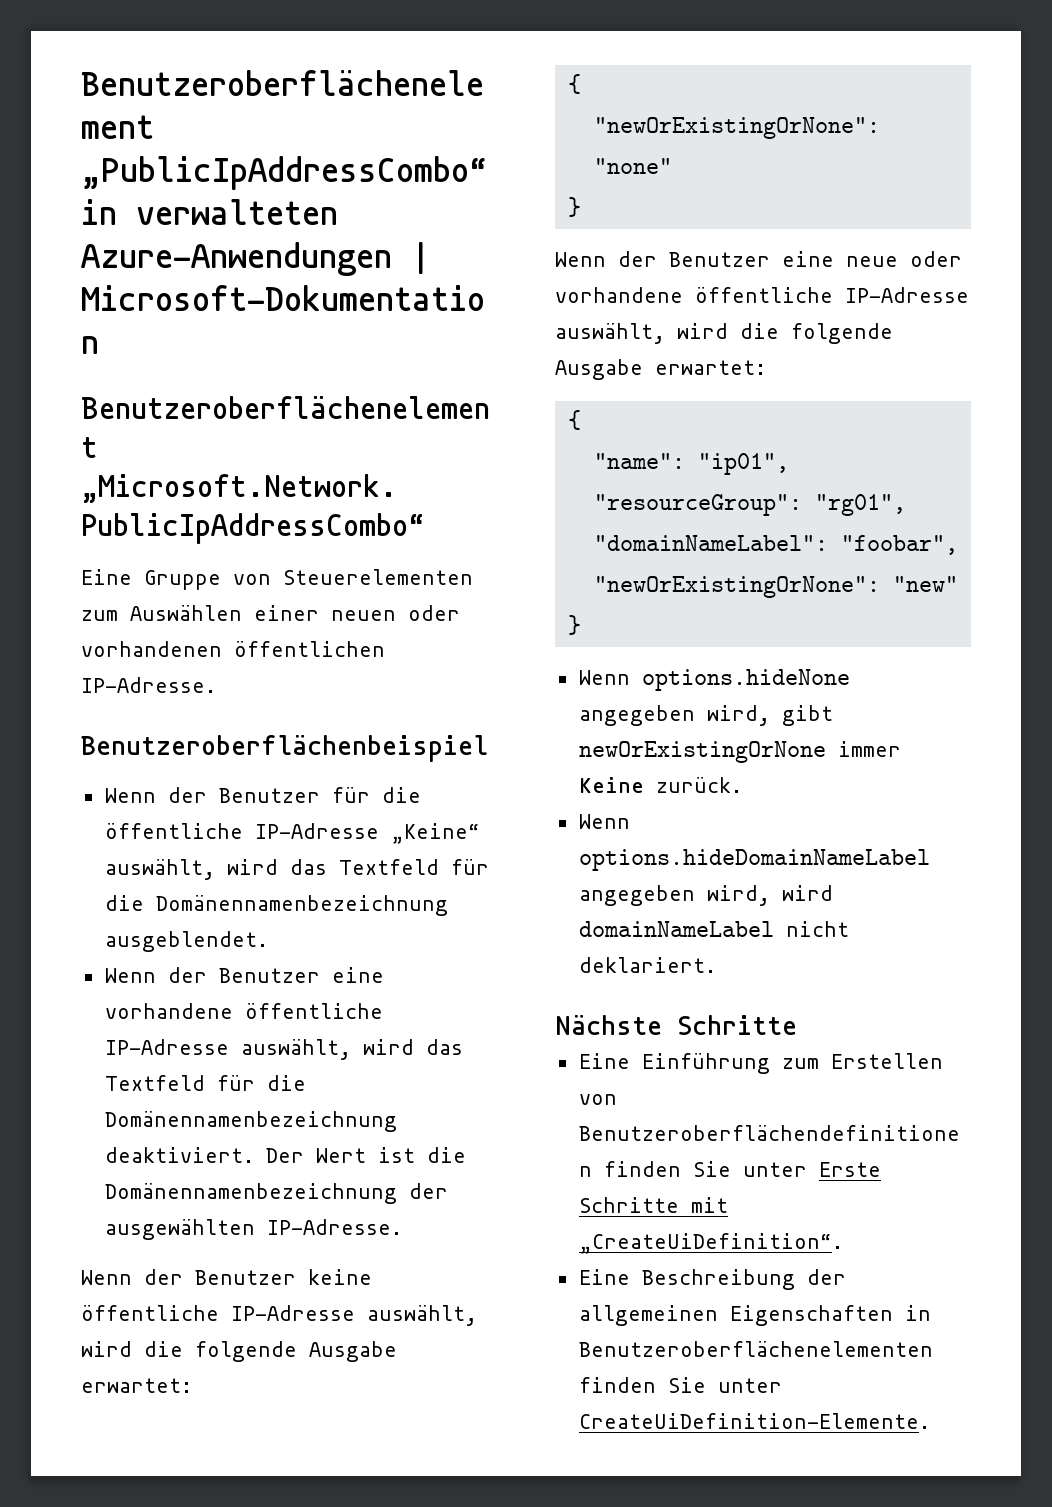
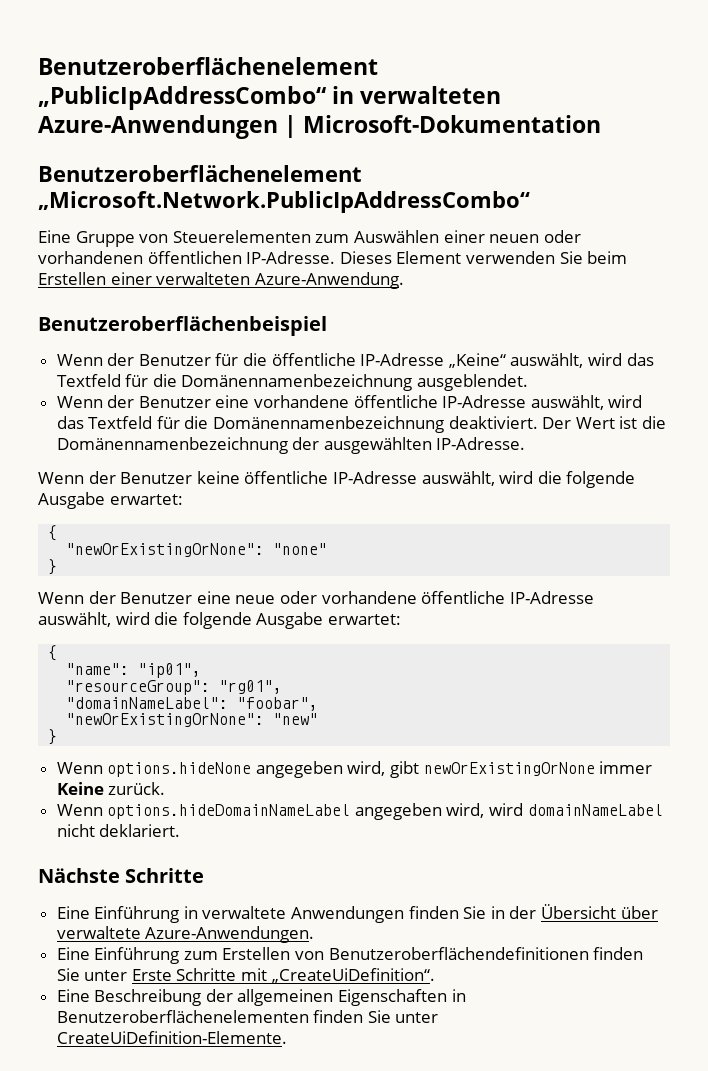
+ Dieses Element verwenden Sie beim Erstellen einer verwalteten Azure-Anwendung.
+ Eine Einführung in verwaltete Anwendungen finden Sie in der Übersicht über verwaltete Azure-Anwendungen.

